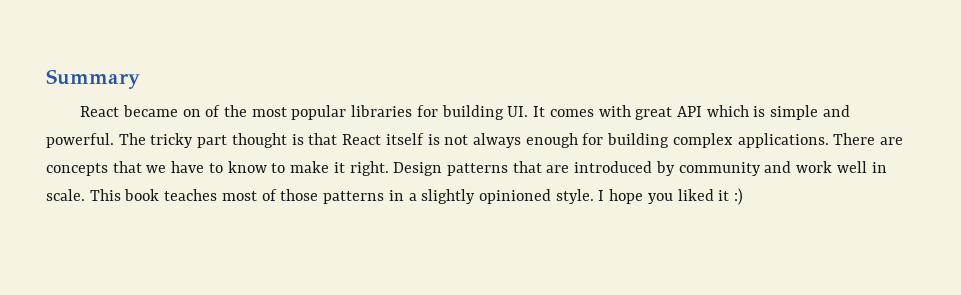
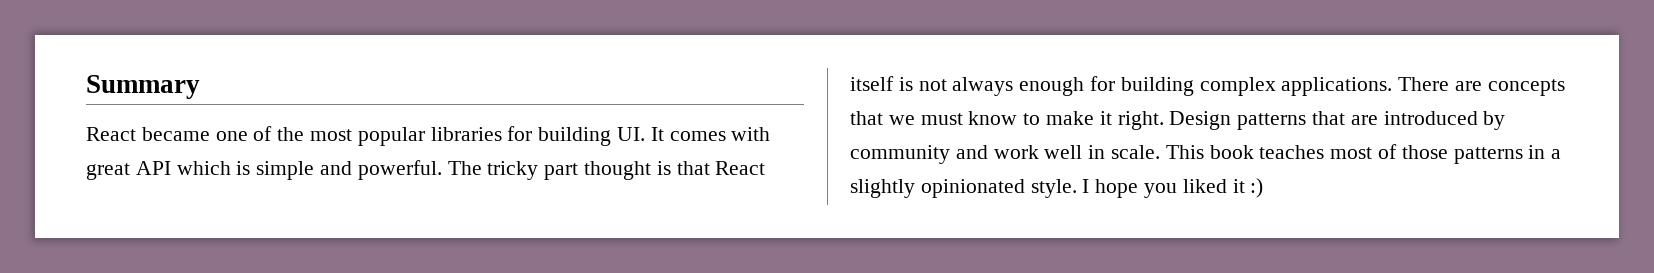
- React became on of the most popular libraries for building UI. It comes with great API which is simple and powerful.
+ React became one of the most popular libraries for building UI. It comes with great API which is simple and powerful.
- There are concepts that we have to know to make it right.
+ There are concepts that we must know to make it right.
- This book teaches most of those patterns in a slightly opinioned style.
+ This book teaches most of those patterns in a slightly opinionated style.

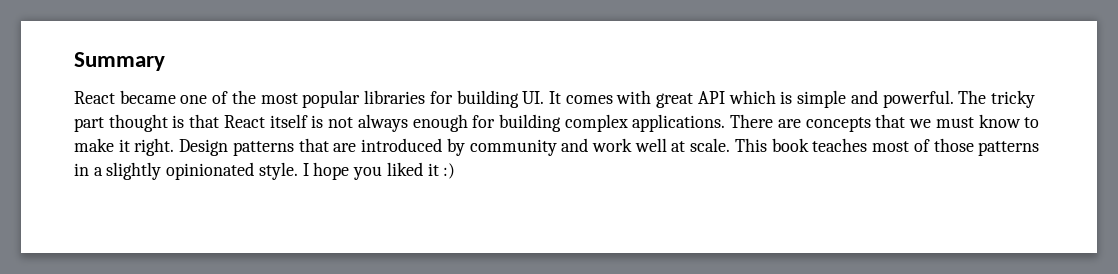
- Design patterns that are introduced by community and work well in scale.
+ Design patterns that are introduced by community and work well at scale.

